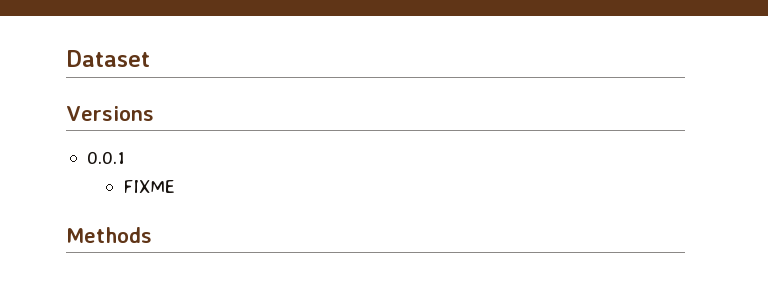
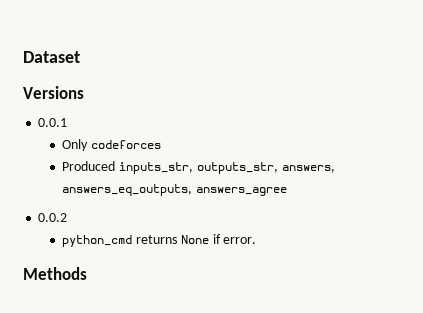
- FIXME
+ Only codeforces
+ Produced inputs_str, outputs_str, answers, answers_eq_outputs, answers_agree
+ 0.0.2
+ python_cmd returns None if error.

